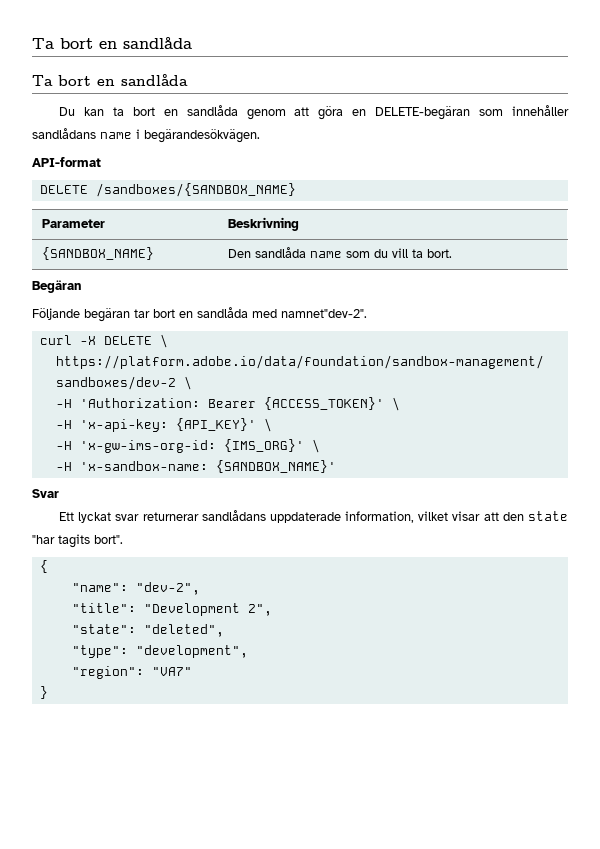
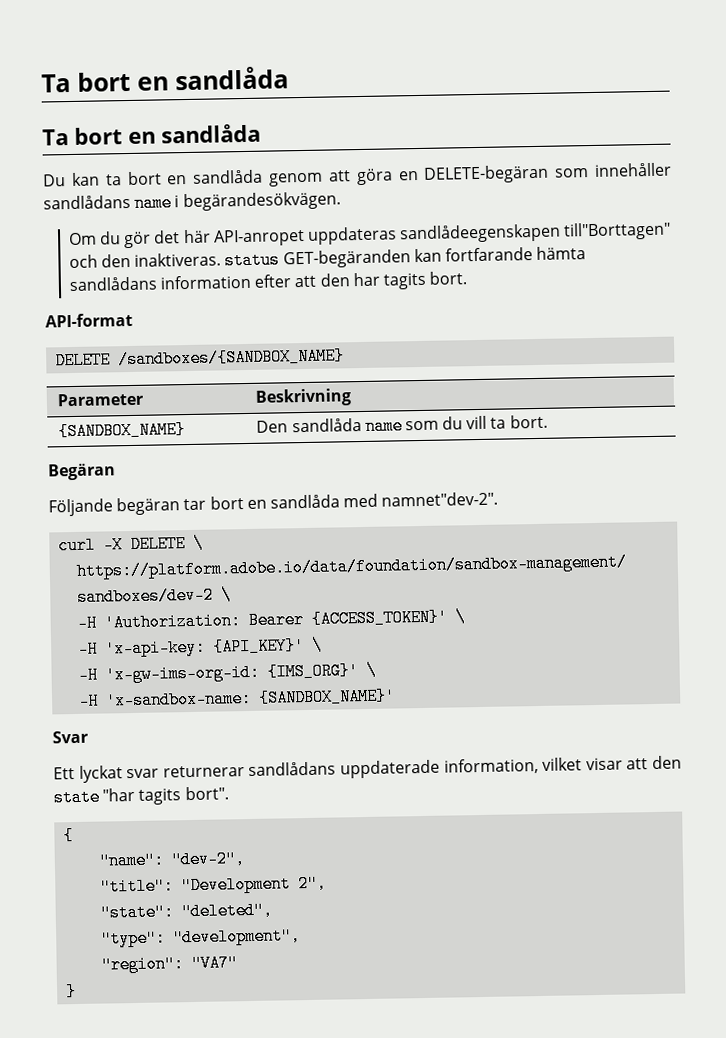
+ Om du gör det här API-anropet uppdateras sandlådeegenskapen till"Borttagen" och den inaktiveras. status GET-begäranden kan fortfarande hämta sandlådans information efter att den har tagits bort.

